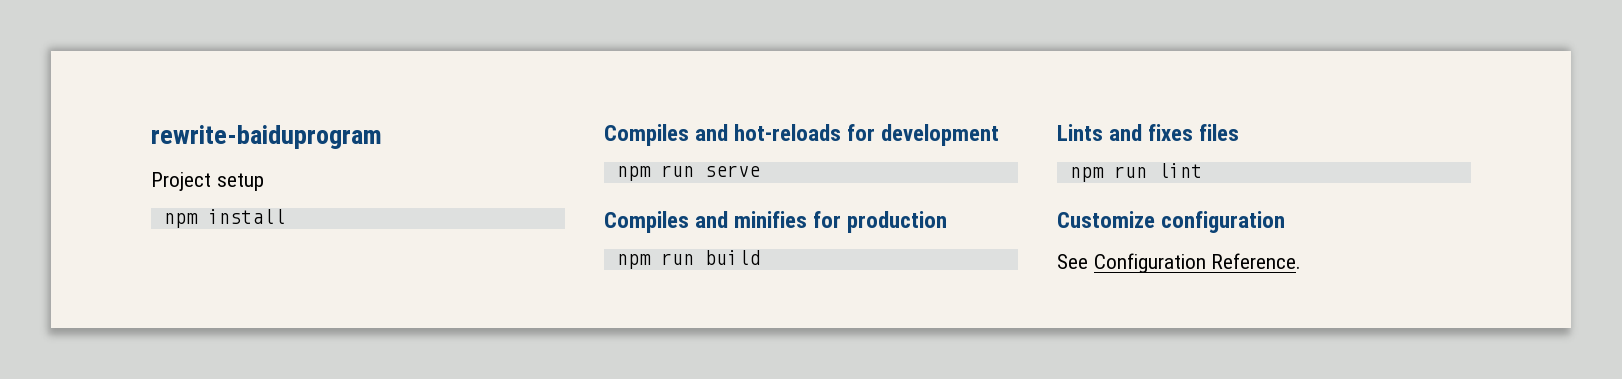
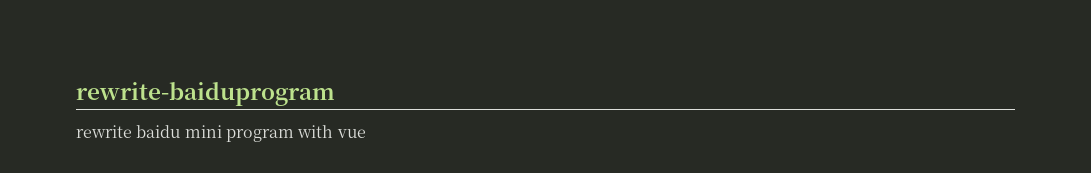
- Project setup
- npm install
- Compiles and hot-reloads for development
- npm run serve
- Compiles and minifies for production
- npm run build
- Lints and fixes files
- npm run lint
- Customize configuration
- See Configuration Reference.
+ rewrite baidu mini program with vue

